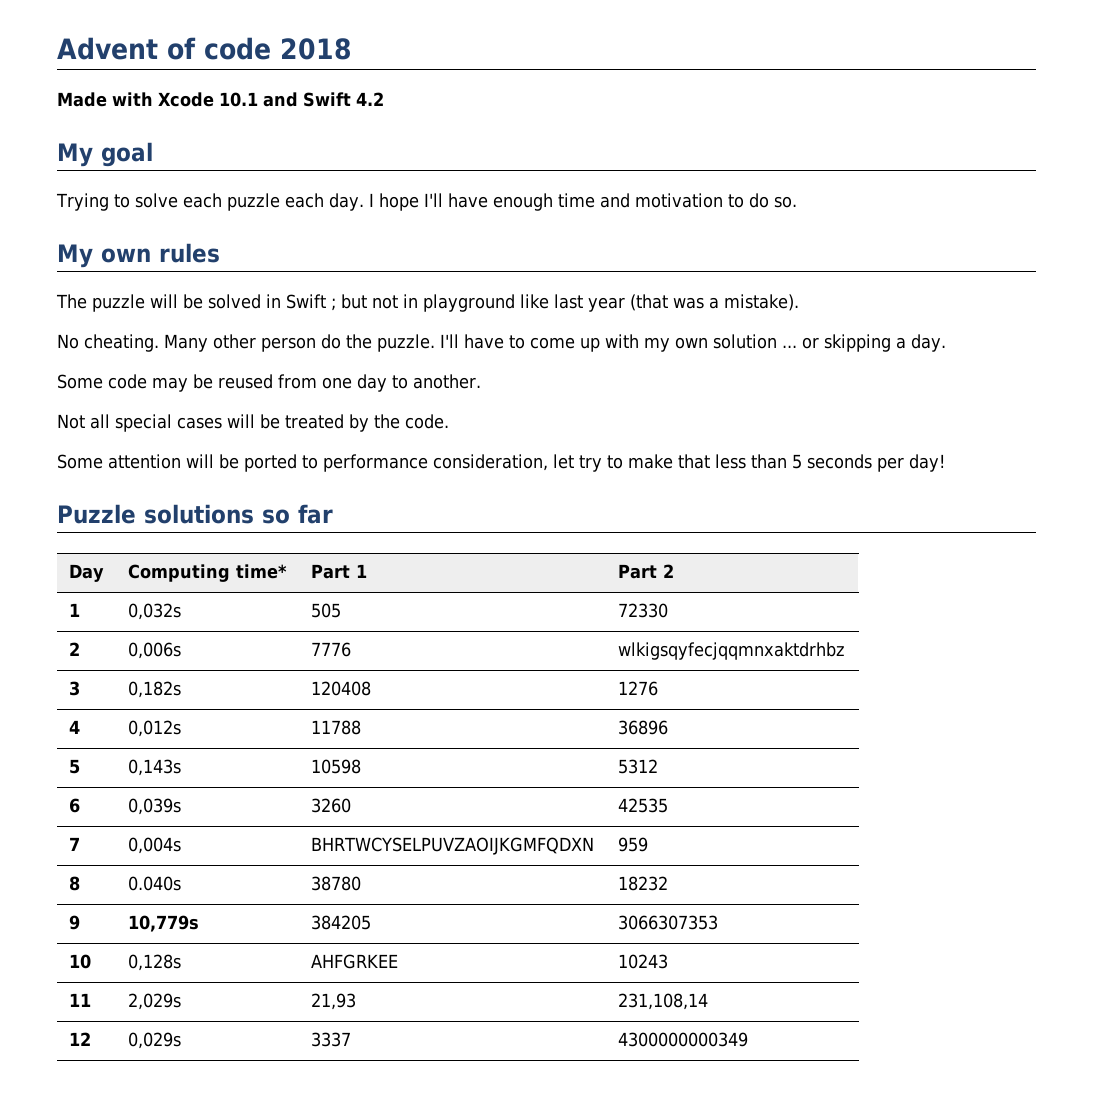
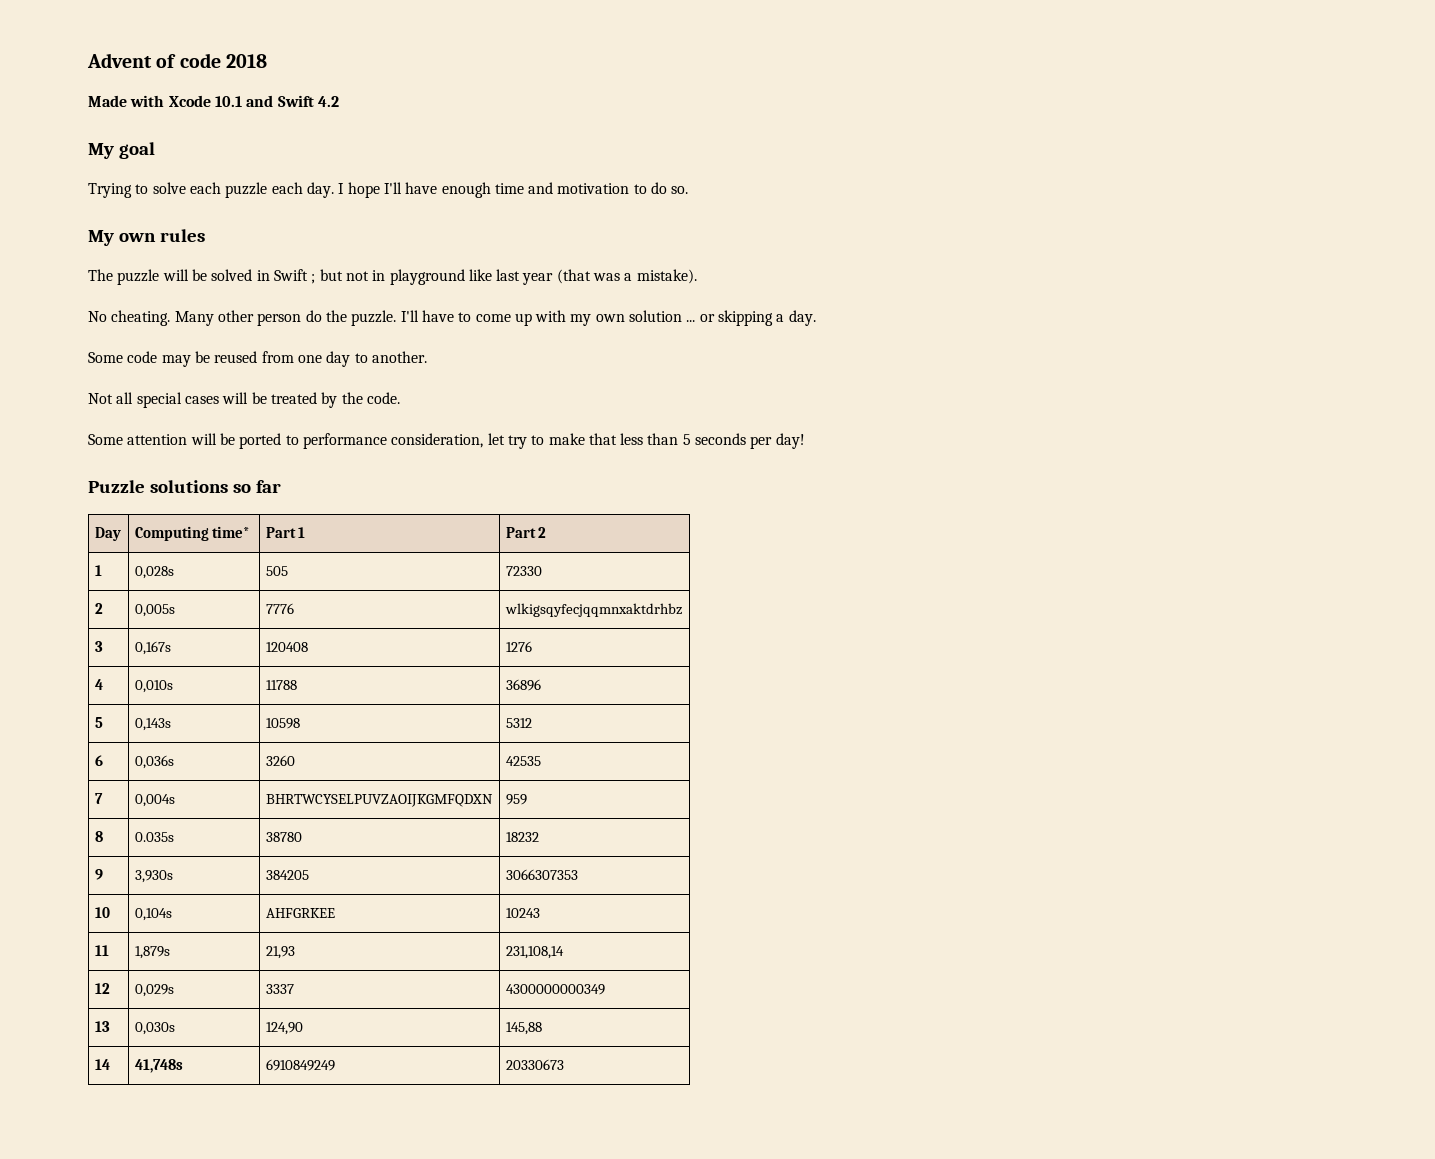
- 1 | 0,032s | 505 | 72330
+ 1 | 0,028s | 505 | 72330
- 2 | 0,006s | 7776 | wlkigsqyfecjqqmnxaktdrhbz
+ 2 | 0,005s | 7776 | wlkigsqyfecjqqmnxaktdrhbz
- 3 | 0,182s | 120408 | 1276
+ 3 | 0,167s | 120408 | 1276
- 4 | 0,012s | 11788 | 36896
+ 4 | 0,010s | 11788 | 36896
- 6 | 0,039s | 3260 | 42535
+ 6 | 0,036s | 3260 | 42535
- 8 | 0.040s | 38780 | 18232
+ 8 | 0.035s | 38780 | 18232
- 9 | 10,779s | 384205 | 3066307353
+ 9 | 3,930s | 384205 | 3066307353
- 10 | 0,128s | AHFGRKEE | 10243
+ 10 | 0,104s | AHFGRKEE | 10243
- 11 | 2,029s | 21,93 | 231,108,14
+ 11 | 1,879s | 21,93 | 231,108,14
+ 13 | 0,030s | 124,90 | 145,88
+ 14 | 41,748s | 6910849249 | 20330673

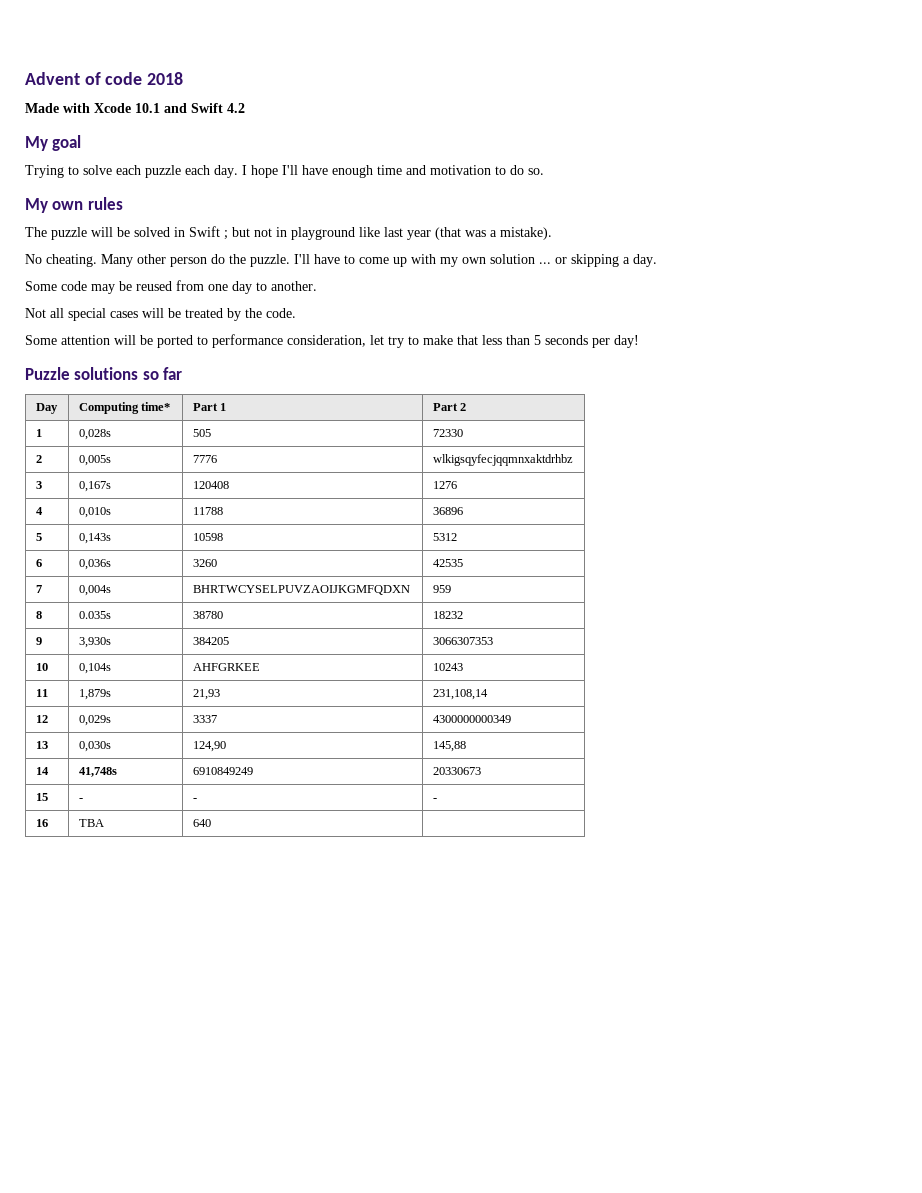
+ 15 | - | - | -
+ 16 | TBA | 640 |

